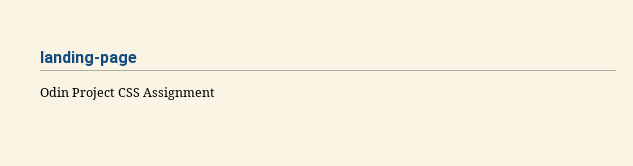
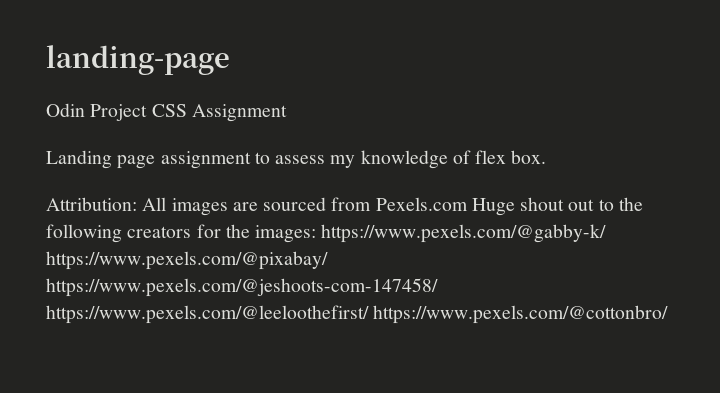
+ Landing page assignment to assess my knowledge of flex box.
+ Attribution: All images are sourced from Pexels.com Huge shout out to the following creators for the images: https://www.pexels.com/@gabby-k/ https://www.pexels.com/@pixabay/ https://www.pexels.com/@jeshoots-com-147458/ https://www.pexels.com/@leeloothefirst/ https://www.pexels.com/@cottonbro/

